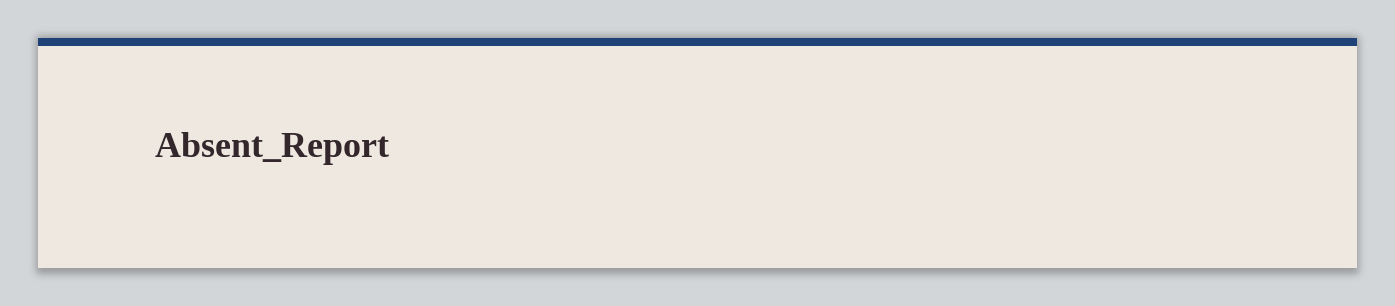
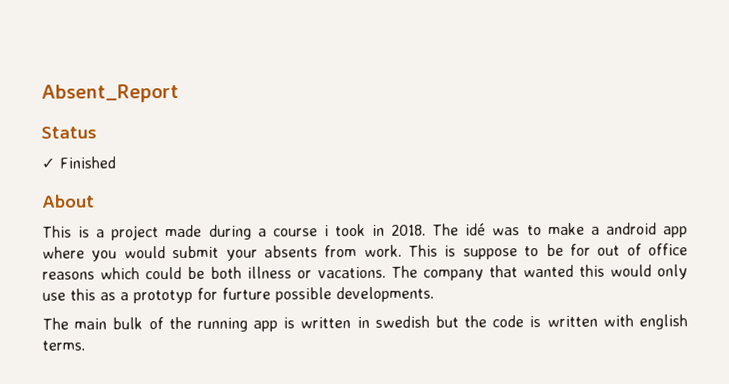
+ Status
+ ✓ Finished
+ About
+ This is a project made during a course i took in 2018. The idé was to make a android app where you would submit your absents from work. This is suppose to be for out of office reasons which could be both illness or vacations. The company that wanted this would only use this as a prototyp for furture possible developments.
+ The main bulk of the running app is written in swedish but the code is written with english terms.

